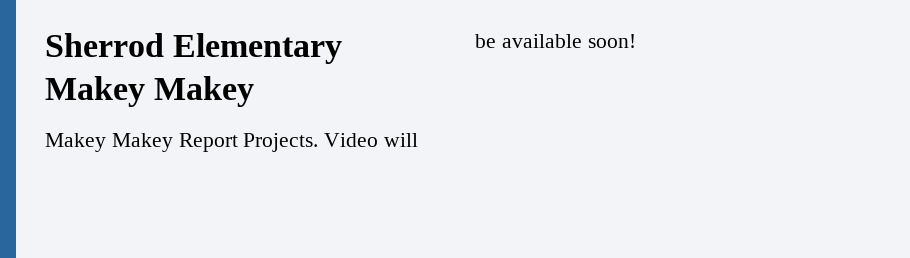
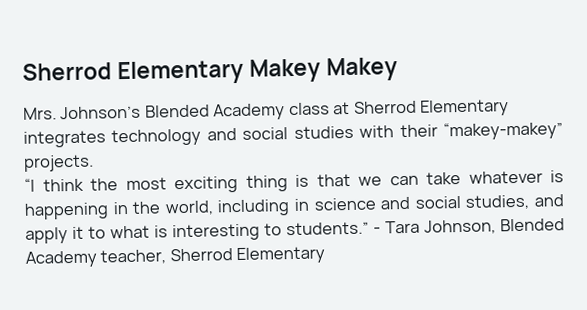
- Makey Makey Report Projects. Video will be available soon!
+ Mrs. Johnson’s Blended Academy class at Sherrod Elementary integrates technology and social studies with their “makey-makey” projects.
+ “I think the most exciting thing is that we can take whatever is happening in the world, including in science and social studies, and apply it to what is interesting to students.” - Tara Johnson, Blended Academy teacher, Sherrod Elementary

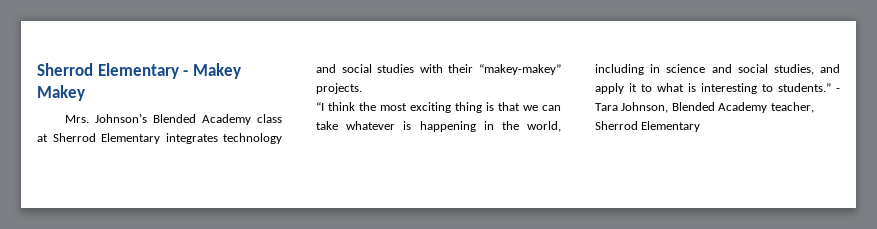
- Sherrod Elementary Makey Makey
+ Sherrod Elementary - Makey Makey

